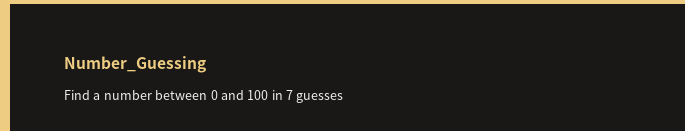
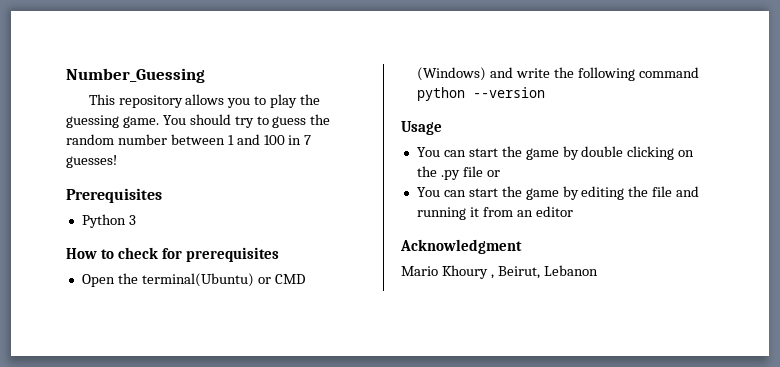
- Find a number between 0 and 100 in 7 guesses
+ This repository allows you to play the guessing game. You should try to guess the random number between 1 and 100 in 7 guesses!
+ Prerequisites
+ Python 3
+ How to check for prerequisites
+ Open the terminal(Ubuntu) or CMD (Windows) and write the following command python --version
+ Usage
+ You can start the game by double clicking on the .py file or
+ You can start the game by editing the file and running it from an editor
+ Acknowledgment
+ Mario Khoury , Beirut, Lebanon

